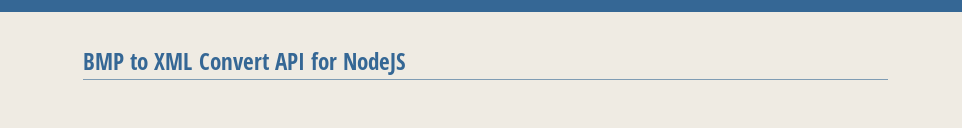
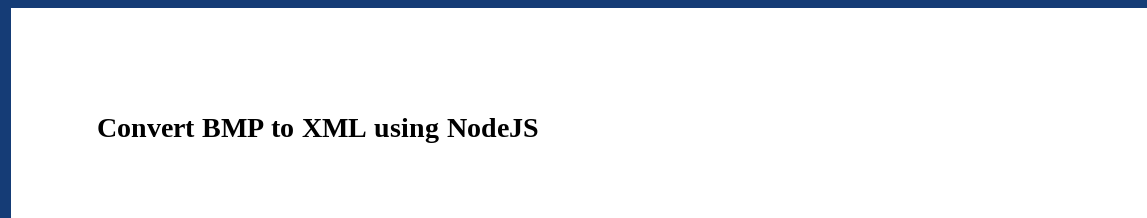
- BMP to XML Convert API for NodeJS
+ Convert BMP to XML using NodeJS

